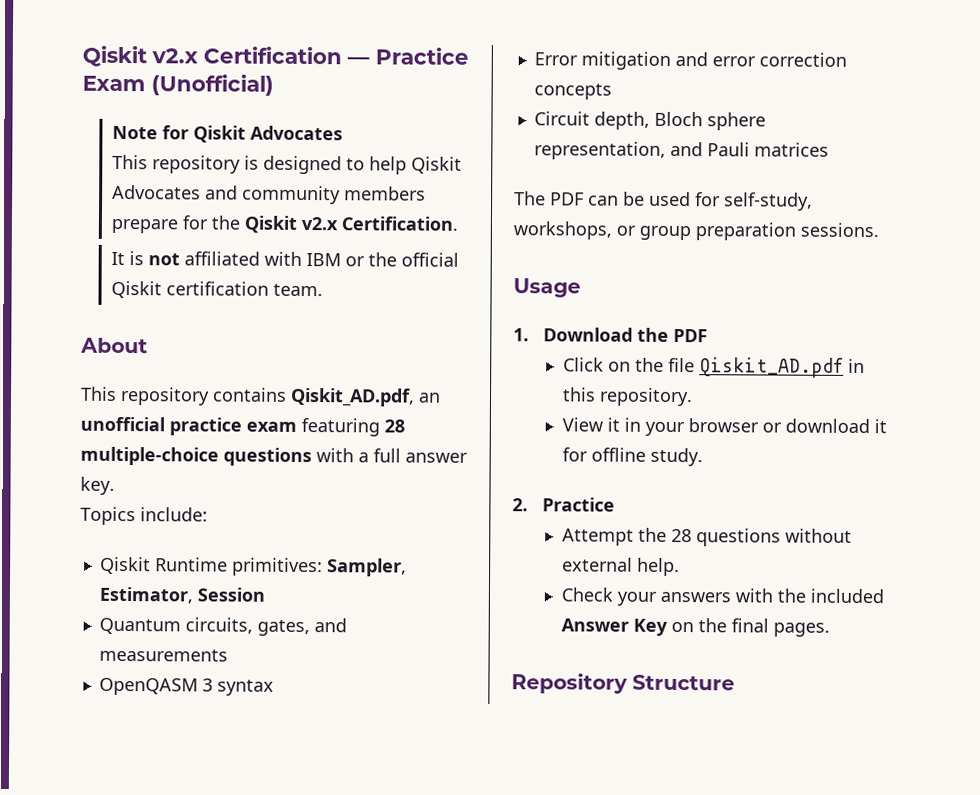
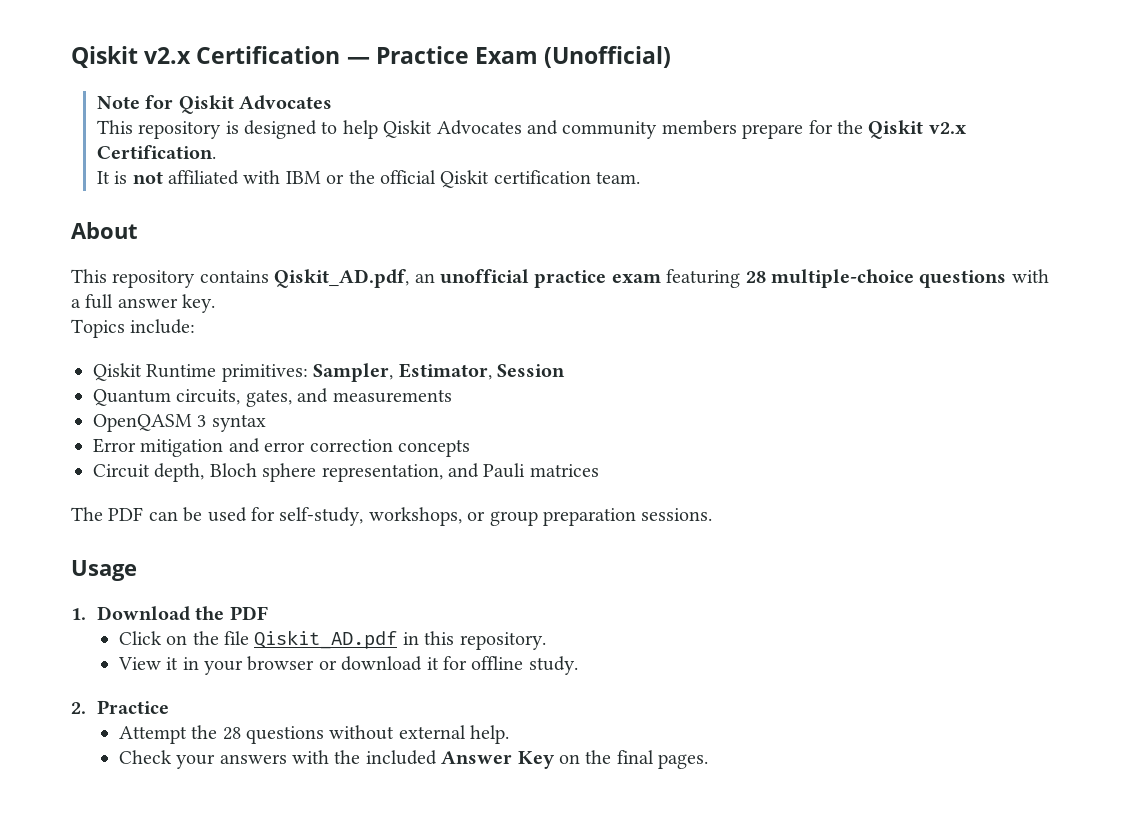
- Repository Structure

